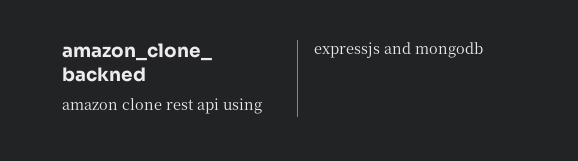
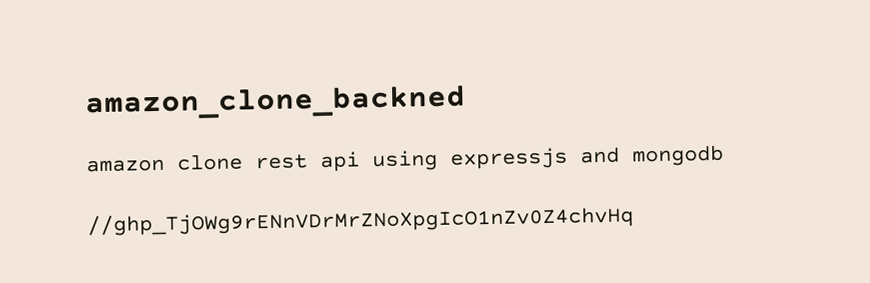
+ //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

